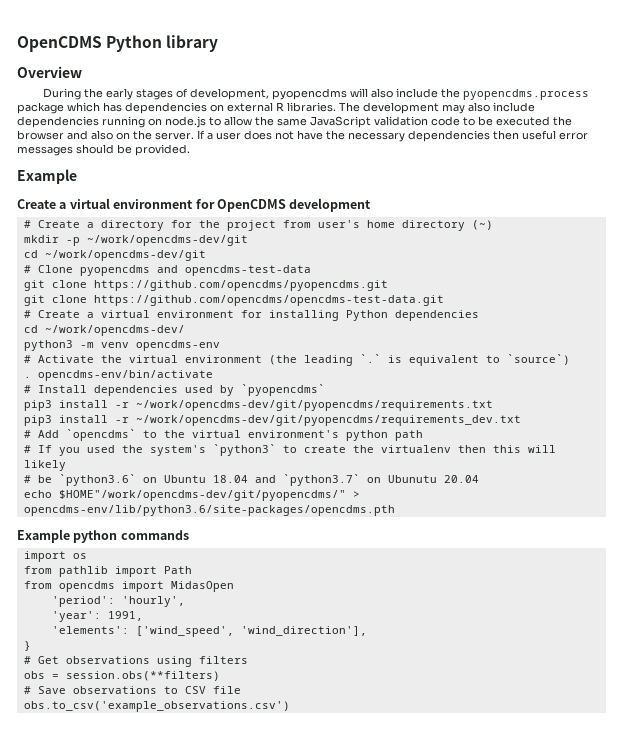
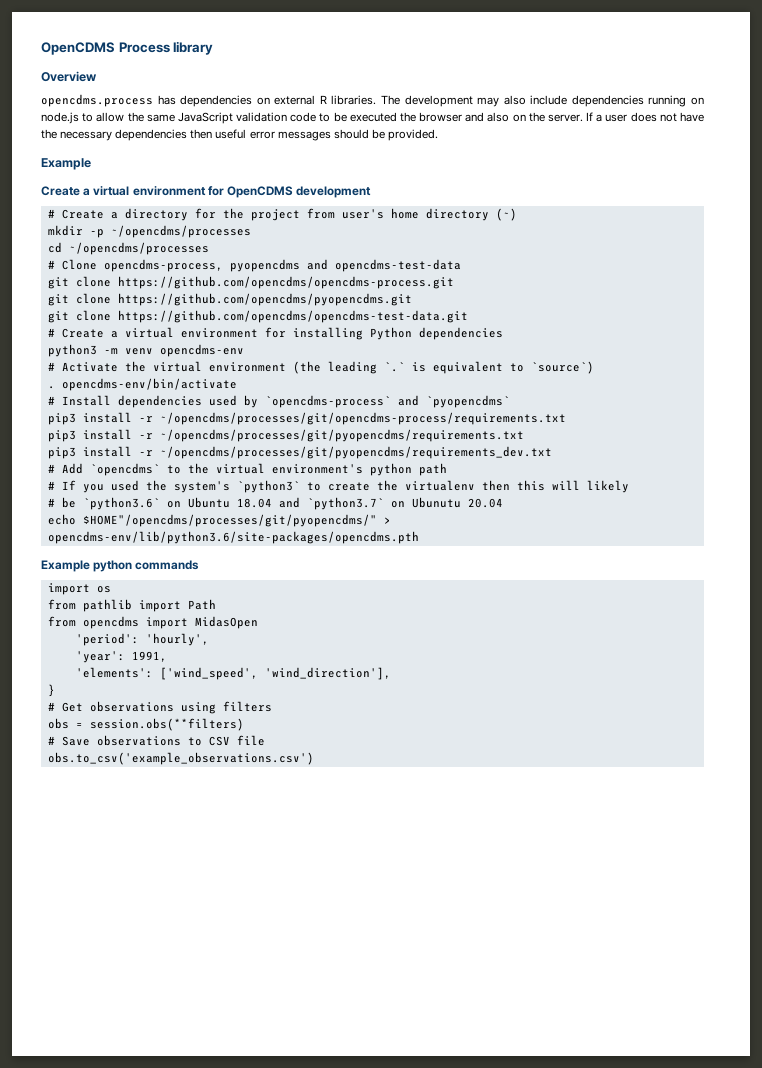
- OpenCDMS Python library
+ OpenCDMS Process library
- During the early stages of development, pyopencdms will also include the pyopencdms.process package which has dependencies on external R libraries.
+ opencdms.process has dependencies on external R libraries.
- mkdir -p ~/work/opencdms-dev/git
- cd ~/work/opencdms-dev/git
+ mkdir -p ~/opencdms/processes
+ cd ~/opencdms/processes
- # Clone pyopencdms and opencdms-test-data
+ # Clone opencdms-process, pyopencdms and opencdms-test-data
+ git clone https://github.com/opencdms/opencdms-process.git
- cd ~/work/opencdms-dev/
- # Install dependencies used by `pyopencdms`
+ # Install dependencies used by `opencdms-process` and `pyopencdms`
- pip3 install -r ~/work/opencdms-dev/git/pyopencdms/requirements.txt
- pip3 install -r ~/work/opencdms-dev/git/pyopencdms/requirements_dev.txt
+ pip3 install -r ~/opencdms/processes/git/opencdms-process/requirements.txt
+ pip3 install -r ~/opencdms/processes/git/pyopencdms/requirements.txt
+ pip3 install -r ~/opencdms/processes/git/pyopencdms/requirements_dev.txt
- echo $HOME"/work/opencdms-dev/git/pyopencdms/" > opencdms-env/lib/python3.6/site-packages/opencdms.pth
+ echo $HOME"/opencdms/processes/git/pyopencdms/" > opencdms-env/lib/python3.6/site-packages/opencdms.pth

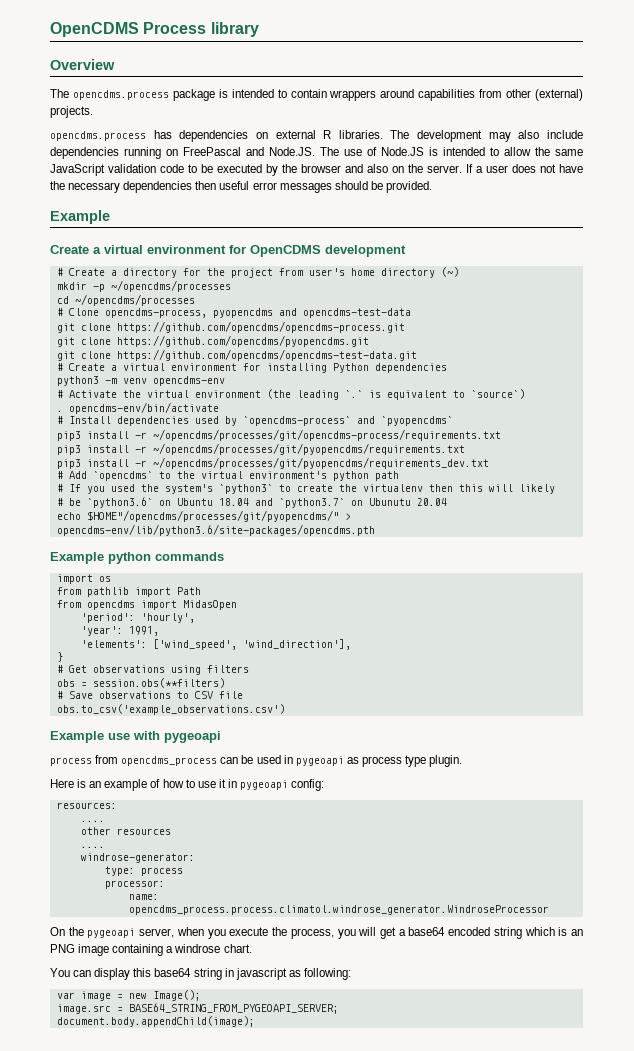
+ The opencdms.process package is intended to contain wrappers around capabilities from other (external) projects.
- The development may also include dependencies running on node.js to allow the same JavaScript validation code to be executed the browser and also on the server.
+ The development may also include dependencies running on FreePascal and Node.JS. The use of Node.JS is intended to allow the same JavaScript validation code to be executed by the browser and also on the server.
+ Example use with pygeoapi
+ process from opencdms_process can be used in pygeoapi as process type plugin.
+ Here is an example of how to use it in pygeoapi config:
+ resources:
+ ....
+ other resources
+ ....
+ windrose-generator:
+ type: process
+ processor:
+ name: opencdms_process.process.climatol.windrose_generator.WindroseProcessor
+ On the pygeoapi server, when you execute the process, you will get a base64 encoded string which is an PNG image containing a windrose chart.
+ You can display this base64 string in javascript as following:
+ var image = new Image();
+ image.src = BASE64_STRING_FROM_PYGEOAPI_SERVER;
+ document.body.appendChild(image);

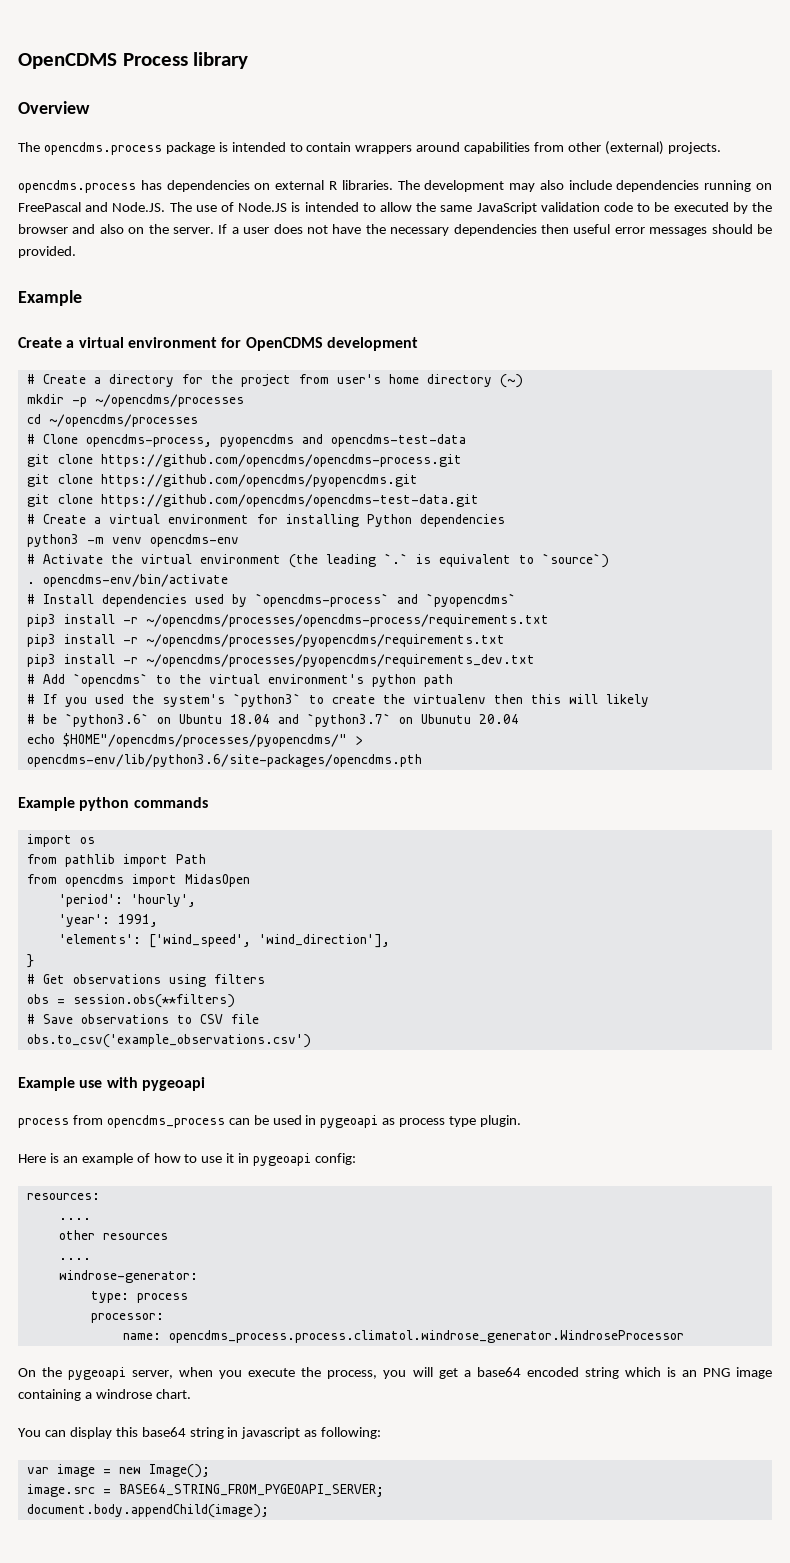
- pip3 install -r ~/opencdms/processes/git/opencdms-process/requirements.txt
- pip3 install -r ~/opencdms/processes/git/pyopencdms/requirements.txt
- pip3 install -r ~/opencdms/processes/git/pyopencdms/requirements_dev.txt
+ pip3 install -r ~/opencdms/processes/opencdms-process/requirements.txt
+ pip3 install -r ~/opencdms/processes/pyopencdms/requirements.txt
+ pip3 install -r ~/opencdms/processes/pyopencdms/requirements_dev.txt
- echo $HOME"/opencdms/processes/git/pyopencdms/" > opencdms-env/lib/python3.6/site-packages/opencdms.pth
+ echo $HOME"/opencdms/processes/pyopencdms/" > opencdms-env/lib/python3.6/site-packages/opencdms.pth

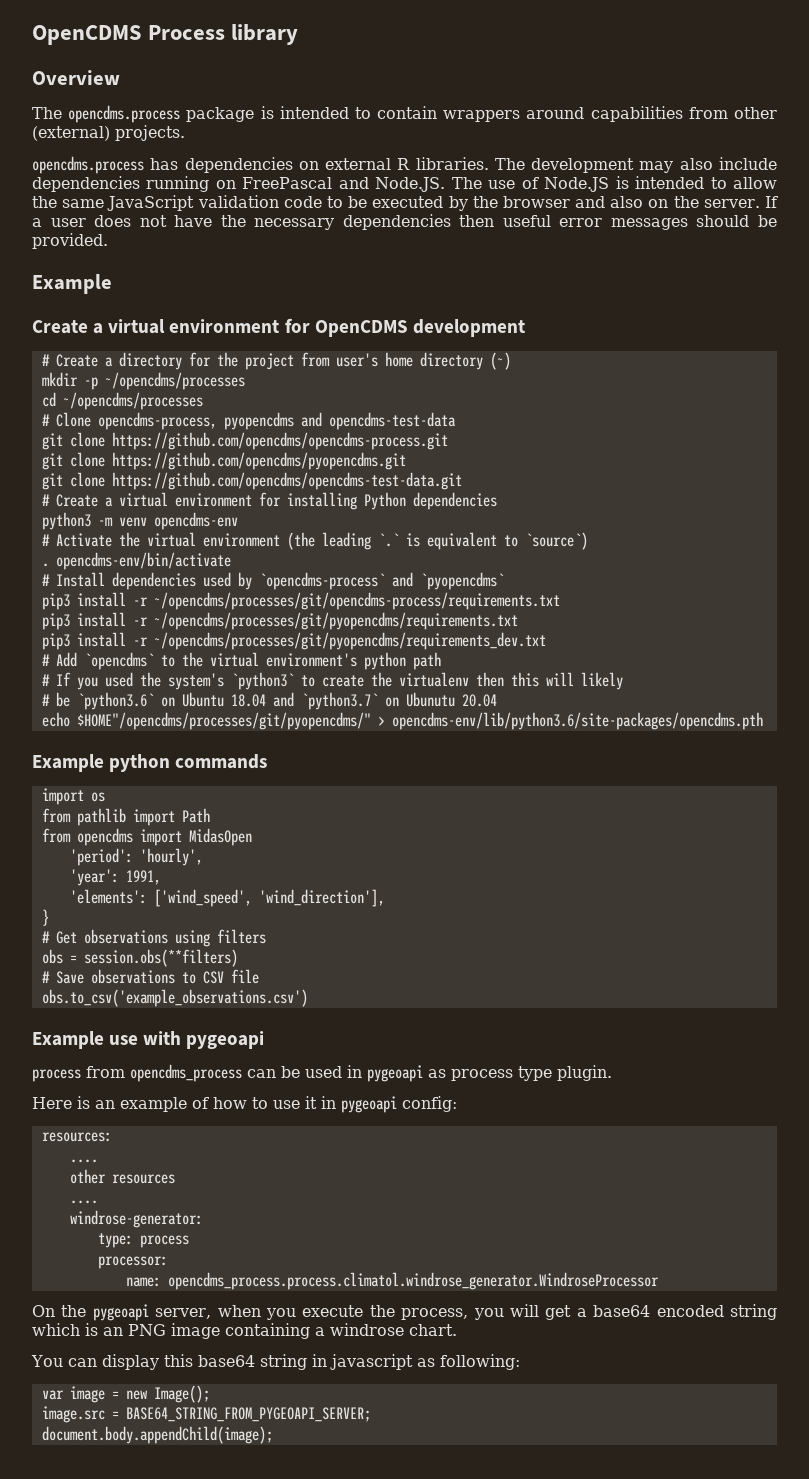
- pip3 install -r ~/opencdms/processes/opencdms-process/requirements.txt
- pip3 install -r ~/opencdms/processes/pyopencdms/requirements.txt
- pip3 install -r ~/opencdms/processes/pyopencdms/requirements_dev.txt
+ pip3 install -r ~/opencdms/processes/git/opencdms-process/requirements.txt
+ pip3 install -r ~/opencdms/processes/git/pyopencdms/requirements.txt
+ pip3 install -r ~/opencdms/processes/git/pyopencdms/requirements_dev.txt
- echo $HOME"/opencdms/processes/pyopencdms/" > opencdms-env/lib/python3.6/site-packages/opencdms.pth
+ echo $HOME"/opencdms/processes/git/pyopencdms/" > opencdms-env/lib/python3.6/site-packages/opencdms.pth

